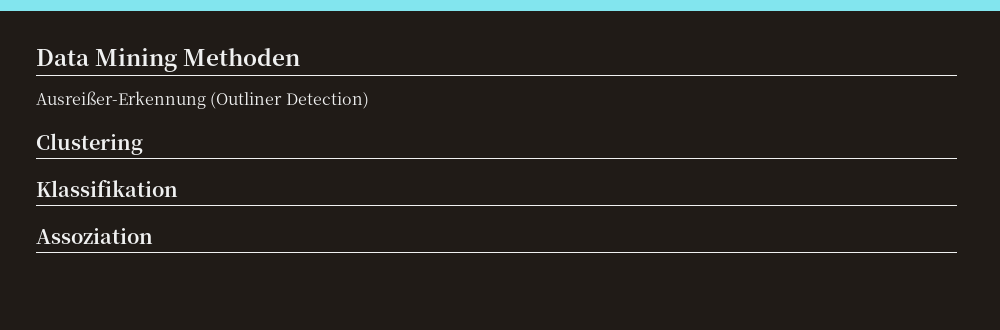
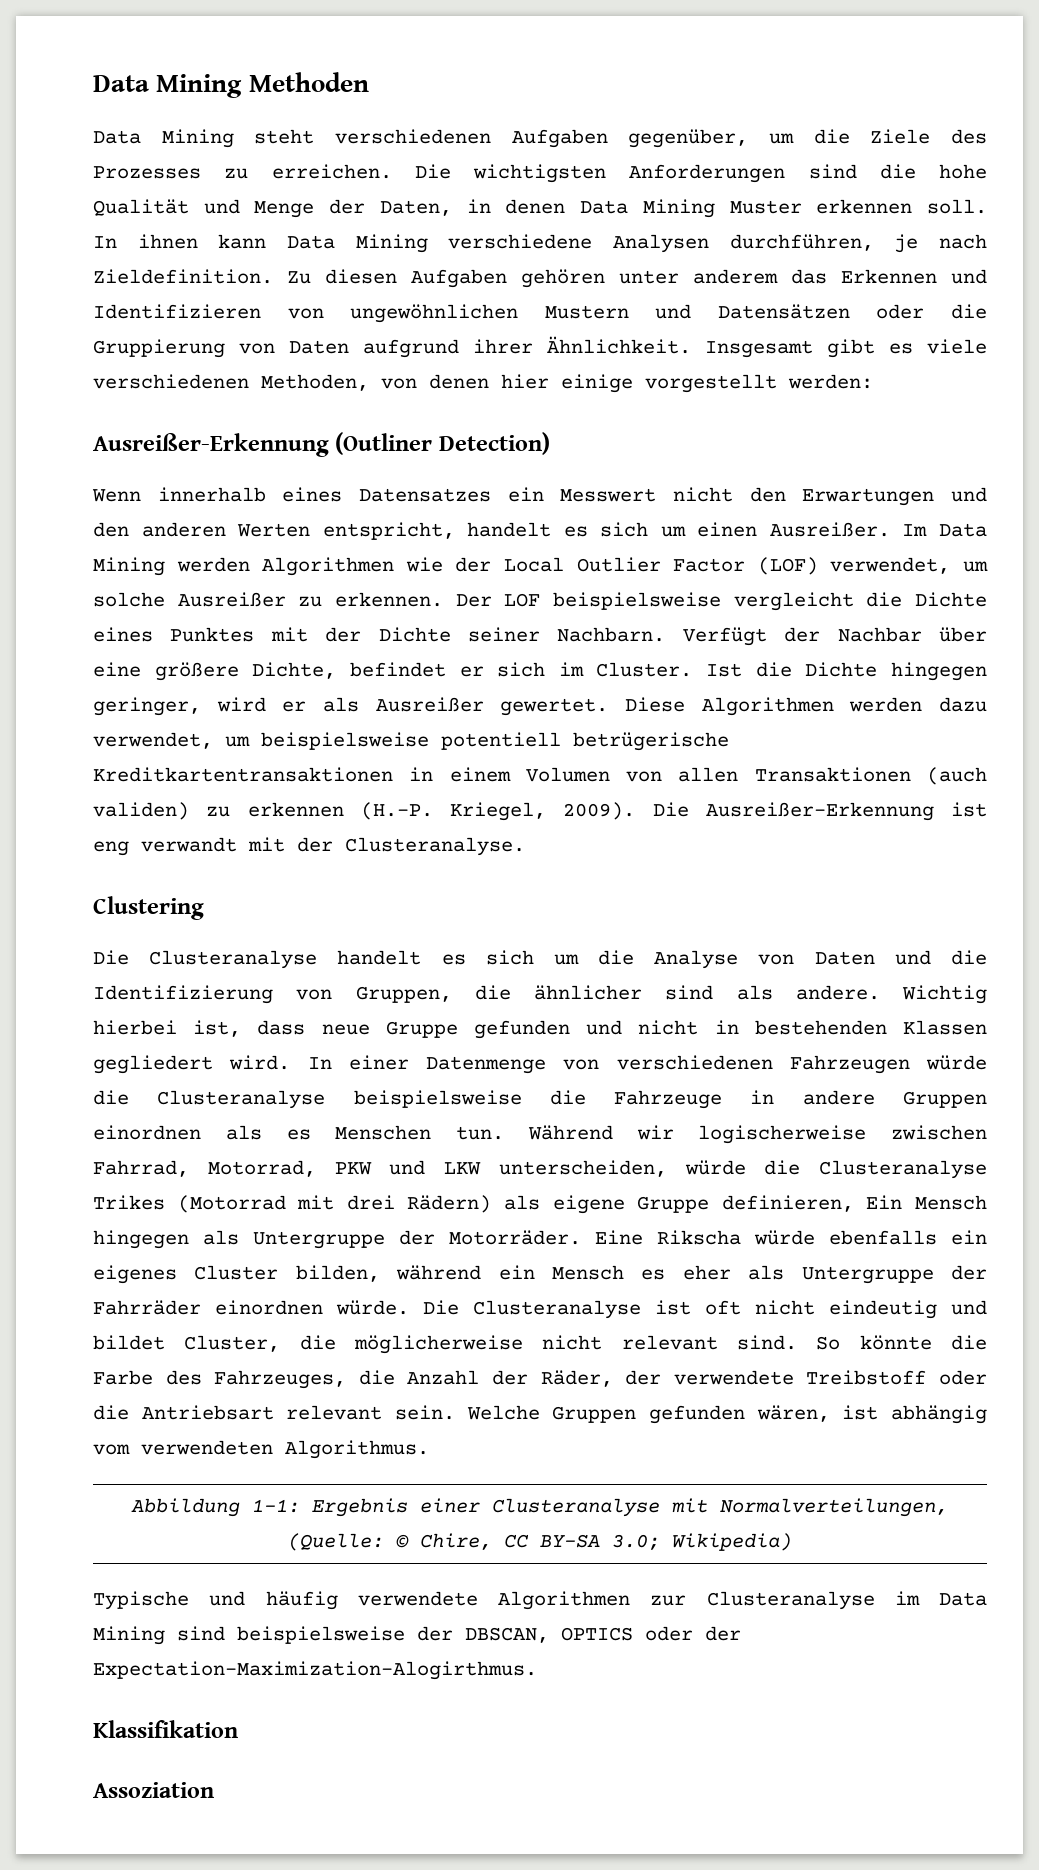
+ Data Mining steht verschiedenen Aufgaben gegenüber, um die Ziele des Prozesses zu erreichen. Die wichtigsten Anforderungen sind die hohe Qualität und Menge der Daten, in denen Data Mining Muster erkennen soll. In ihnen kann Data Mining verschiedene Analysen durchführen, je nach Zieldefinition. Zu diesen Aufgaben gehören unter anderem das Erkennen und Identifizieren von ungewöhnlichen Mustern und Datensätzen oder die Gruppierung von Daten aufgrund ihrer Ähnlichkeit. Insgesamt gibt es viele verschiedenen Methoden, von denen hier einige vorgestellt werden:
  Ausreißer-Erkennung (Outliner Detection)
+ Wenn innerhalb eines Datensatzes ein Messwert nicht den Erwartungen und den anderen Werten entspricht, handelt es sich um einen Ausreißer. Im Data Mining werden Algorithmen wie der Local Outlier Factor (LOF) verwendet, um solche Ausreißer zu erkennen. Der LOF beispielsweise vergleicht die Dichte eines Punktes mit der Dichte seiner Nachbarn. Verfügt der Nachbar über eine größere Dichte, befindet er sich im Cluster. Ist die Dichte hingegen geringer, wird er als Ausreißer gewertet. Diese Algorithmen werden dazu verwendet, um beispielsweise potentiell betrügerische Kreditkartentransaktionen in einem Volumen von allen Transaktionen (auch validen) zu erkennen (H.-P. Kriegel, 2009). Die Ausreißer-Erkennung ist eng verwandt mit der Clusteranalyse.
  Clustering
+ Die Clusteranalyse handelt es sich um die Analyse von Daten und die Identifizierung von Gruppen, die ähnlicher sind als andere. Wichtig hierbei ist, dass neue Gruppe gefunden und nicht in bestehenden Klassen gegliedert wird. In einer Datenmenge von verschiedenen Fahrzeugen würde die Clusteranalyse beispielsweise die Fahrzeuge in andere Gruppen einordnen als es Menschen tun. Während wir logischerweise zwischen Fahrrad, Motorrad, PKW und LKW unterscheiden, würde die Clusteranalyse Trikes (Motorrad mit drei Rädern) als eigene Gruppe definieren, Ein Mensch hingegen als Untergruppe der Motorräder. Eine Rikscha würde ebenfalls ein eigenes Cluster bilden, während ein Mensch es eher als Untergruppe der Fahrräder einordnen würde. Die Clusteranalyse ist oft nicht eindeutig und bildet Cluster, die möglicherweise nicht relevant sind. So könnte die Farbe des Fahrzeuges, die Anzahl der Räder, der verwendete Treibstoff oder die Antriebsart relevant sein. Welche Gruppen gefunden wären, ist abhängig vom verwendeten Algorithmus.
+ Abbildung 1-1: Ergebnis einer Clusteranalyse mit Normalverteilungen, (Quelle: © Chire, CC BY-SA 3.0; Wikipedia)
+ Typische und häufig verwendete Algorithmen zur Clusteranalyse im Data Mining sind beispielsweise der DBSCAN, OPTICS oder der Expectation-Maximization-Alogirthmus.

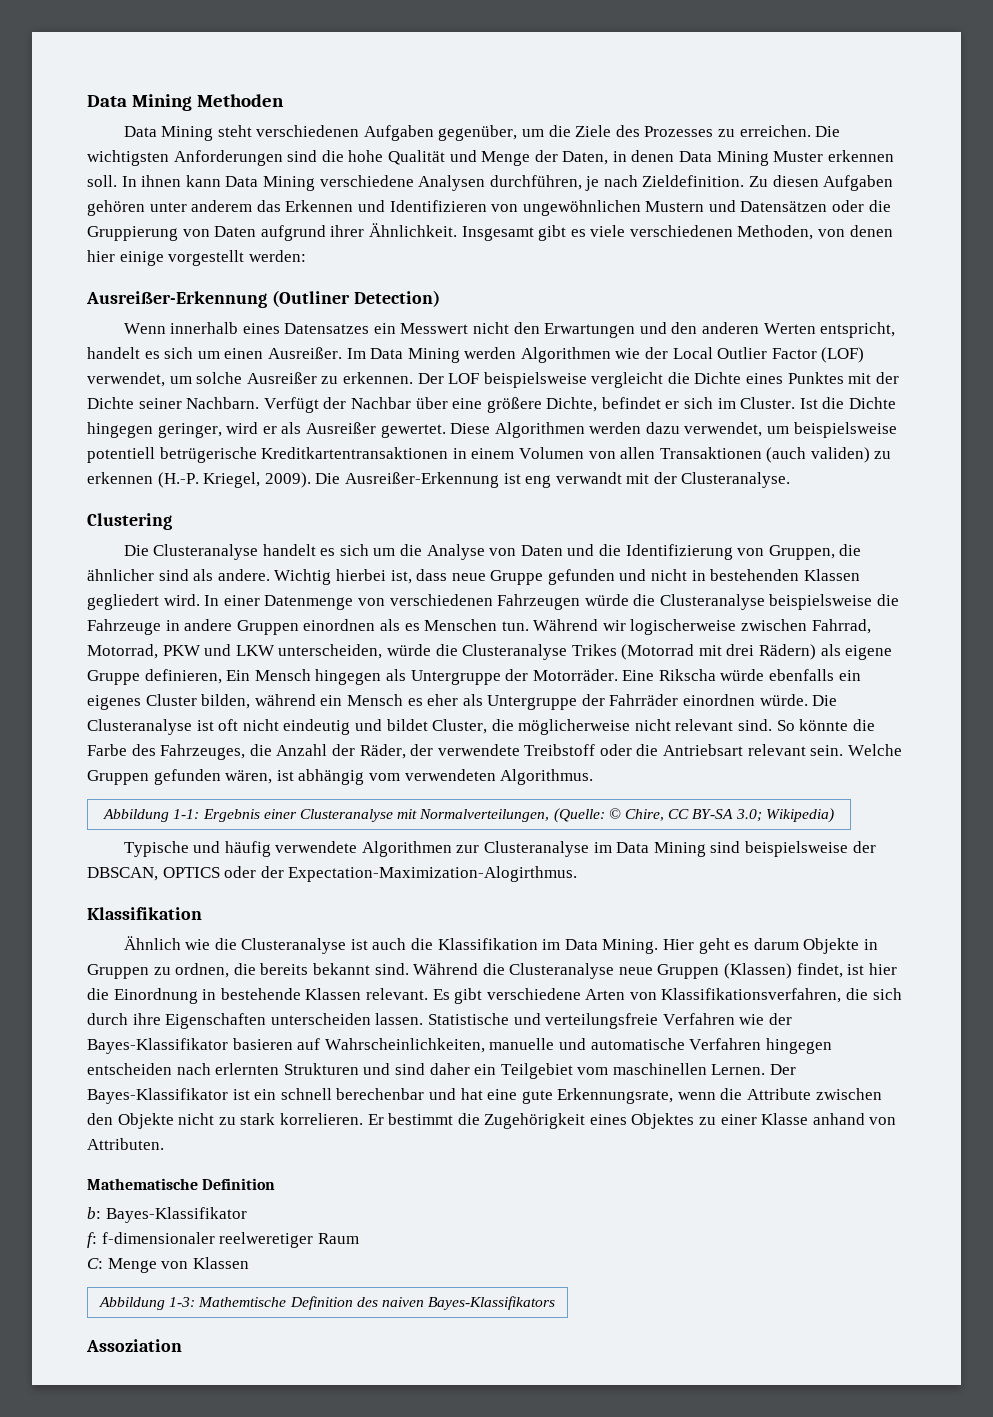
+ Ähnlich wie die Clusteranalyse ist auch die Klassifikation im Data Mining. Hier geht es darum Objekte in Gruppen zu ordnen, die bereits bekannt sind. Während die Clusteranalyse neue Gruppen (Klassen) findet, ist hier die Einordnung in bestehende Klassen relevant. Es gibt verschiedene Arten von Klassifikationsverfahren, die sich durch ihre Eigenschaften unterscheiden lassen. Statistische und verteilungsfreie Verfahren wie der Bayes-Klassifikator basieren auf Wahrscheinlichkeiten, manuelle und automatische Verfahren hingegen entscheiden nach erlernten Strukturen und sind daher ein Teilgebiet vom maschinellen Lernen. Der Bayes-Klassifikator ist ein schnell berechenbar und hat eine gute Erkennungsrate, wenn die Attribute zwischen den Objekte nicht zu stark korrelieren. Er bestimmt die Zugehörigkeit eines Objektes zu einer Klasse anhand von Attributen.
+ Mathematische Definition
+ b: Bayes-Klassifikator
+ f: f-dimensionaler reelweretiger Raum
+ C: Menge von Klassen
+ Abbildung 1-3: Mathemtische Definition des naiven Bayes-Klassifikators

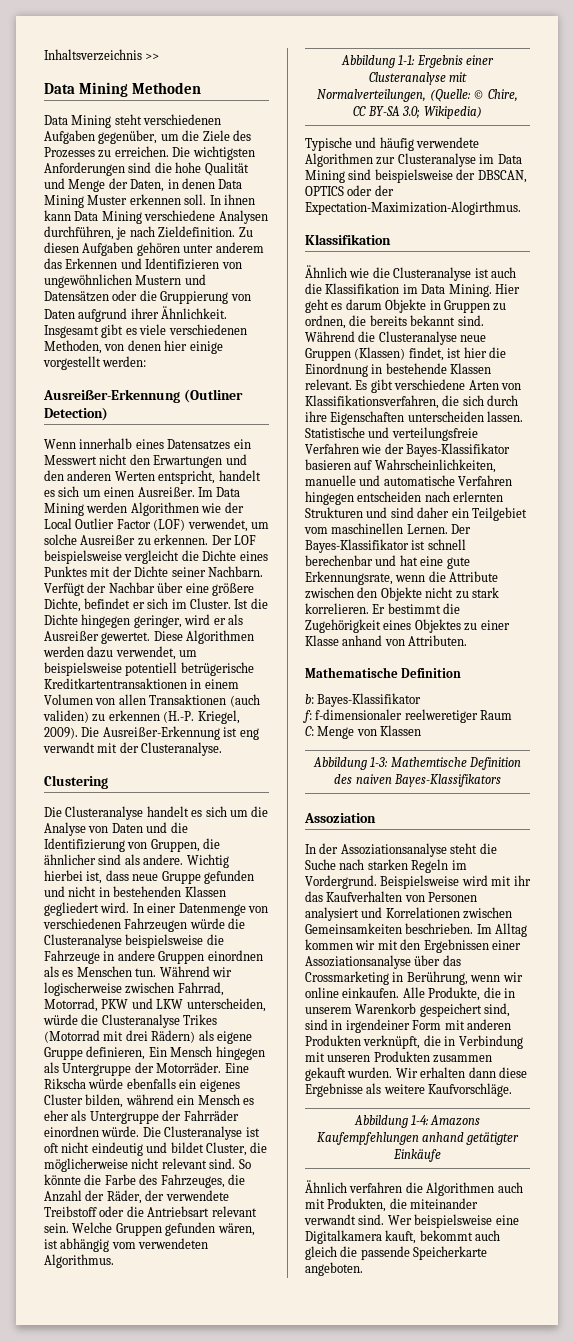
+ Inhaltsverzeichnis >>
- Der Bayes-Klassifikator ist ein schnell berechenbar und hat eine gute Erkennungsrate, wenn die Attribute zwischen den Objekte nicht zu stark korrelieren.
+ Der Bayes-Klassifikator ist schnell berechenbar und hat eine gute Erkennungsrate, wenn die Attribute zwischen den Objekte nicht zu stark korrelieren.
+ In der Assoziationsanalyse steht die Suche nach starken Regeln im Vordergrund. Beispielsweise wird mit ihr das Kaufverhalten von Personen analysiert und Korrelationen zwischen Gemeinsamkeiten beschrieben. Im Alltag kommen wir mit den Ergebnissen einer Assoziationsanalyse über das Crossmarketing in Berührung, wenn wir online einkaufen. Alle Produkte, die in unserem Warenkorb gespeichert sind, sind in irgendeiner Form mit anderen Produkten verknüpft, die in Verbindung mit unseren Produkten zusammen gekauft wurden. Wir erhalten dann diese Ergebnisse als weitere Kaufvorschläge.
+ Abbildung 1-4: Amazons Kaufempfehlungen anhand getätigter Einkäufe
+ Ähnlich verfahren die Algorithmen auch mit Produkten, die miteinander verwandt sind. Wer beispielsweise eine Digitalkamera kauft, bekommt auch gleich die passende Speicherkarte angeboten.

